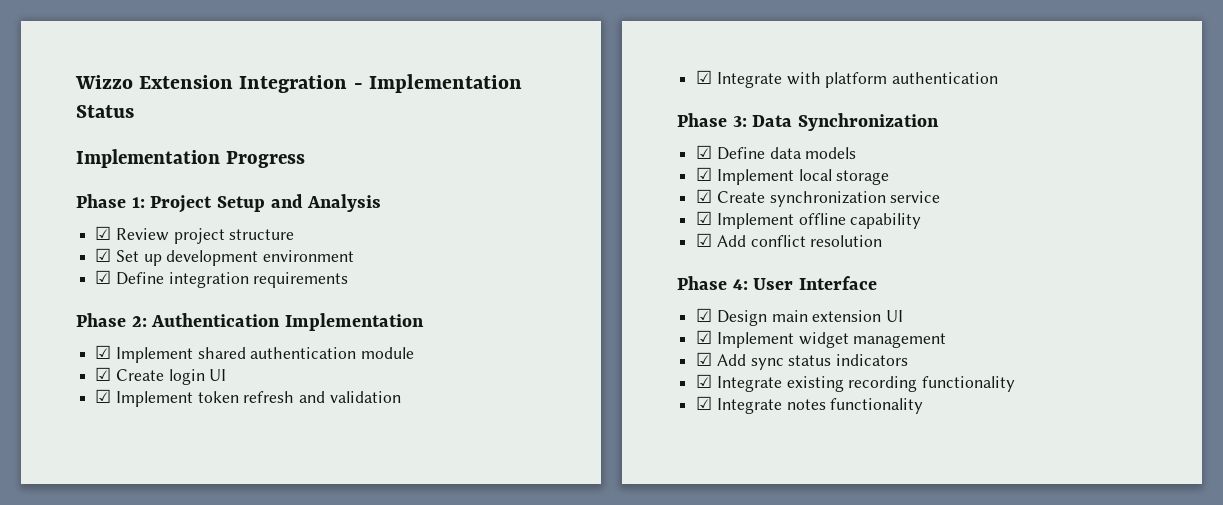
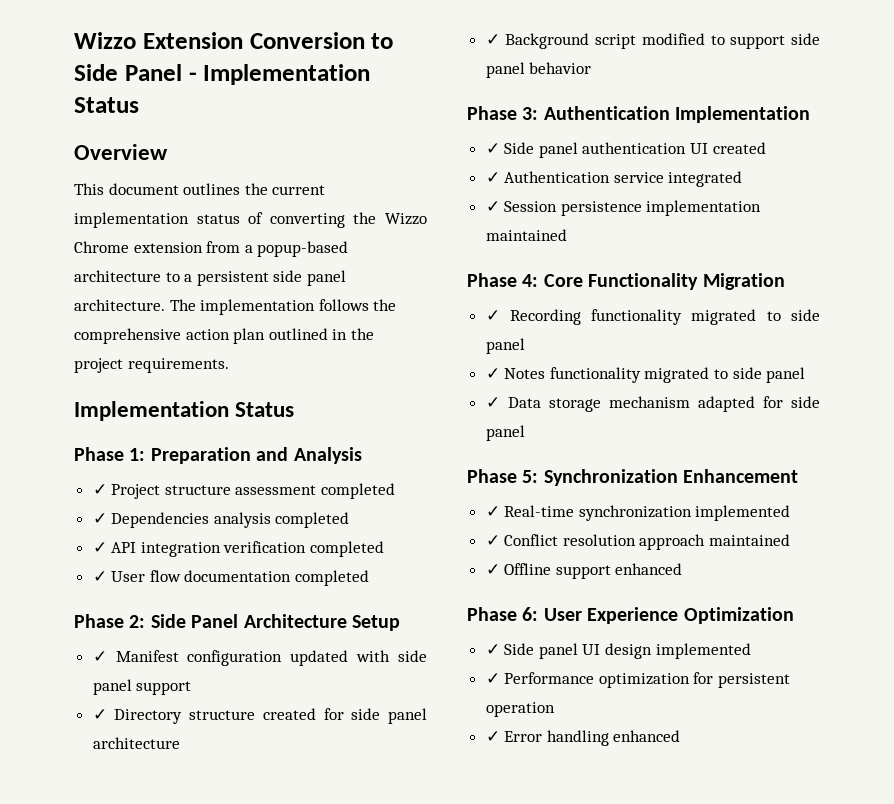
- Wizzo Extension Integration - Implementation Status
+ Wizzo Extension Conversion to Side Panel - Implementation Status
- Implementation Progress
+ Overview
+ This document outlines the current implementation status of converting the Wizzo Chrome extension from a popup-based architecture to a persistent side panel architecture. The implementation follows the comprehensive action plan outlined in the project requirements.
+ Implementation Status
- Phase 1: Project Setup and Analysis
+ Phase 1: Preparation and Analysis
- ☑ Review project structure
- ☑ Set up development environment
- ☑ Define integration requirements
- Phase 2: Authentication Implementation
- ☑ Implement shared authentication module
- ☑ Create login UI
- ☑ Implement token refresh and validation
- ☑ Integrate with platform authentication
- Phase 3: Data Synchronization
- ☑ Define data models
- ☑ Implement local storage
- ☑ Create synchronization service
- ☑ Implement offline capability
- ☑ Add conflict resolution
- Phase 4: User Interface
- ☑ Design main extension UI
- ☑ Implement widget management
- ☑ Add sync status indicators
- ☑ Integrate existing recording functionality
- ☑ Integrate notes functionality
+ ✓ Project structure assessment completed
+ ✓ Dependencies analysis completed
+ ✓ API integration verification completed
+ ✓ User flow documentation completed
+ Phase 2: Side Panel Architecture Setup
+ ✓ Manifest configuration updated with side panel support
+ ✓ Directory structure created for side panel architecture
+ ✓ Background script modified to support side panel behavior
+ Phase 3: Authentication Implementation
+ ✓ Side panel authentication UI created
+ ✓ Authentication service integrated
+ ✓ Session persistence implementation maintained
+ Phase 4: Core Functionality Migration
+ ✓ Recording functionality migrated to side panel
+ ✓ Notes functionality migrated to side panel
+ ✓ Data storage mechanism adapted for side panel
+ Phase 5: Synchronization Enhancement
+ ✓ Real-time synchronization implemented
+ ✓ Conflict resolution approach maintained
+ ✓ Offline support enhanced
+ Phase 6: User Experience Optimization
+ ✓ Side panel UI design implemented
+ ✓ Performance optimization for persistent operation
+ ✓ Error handling enhanced

